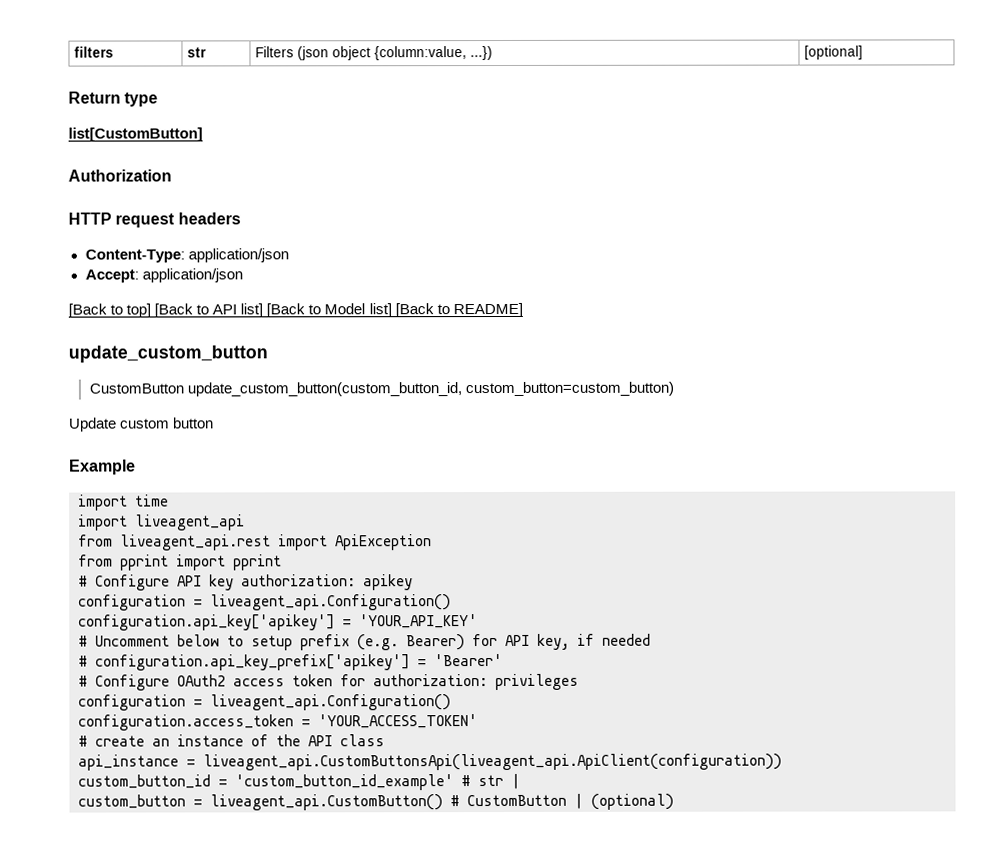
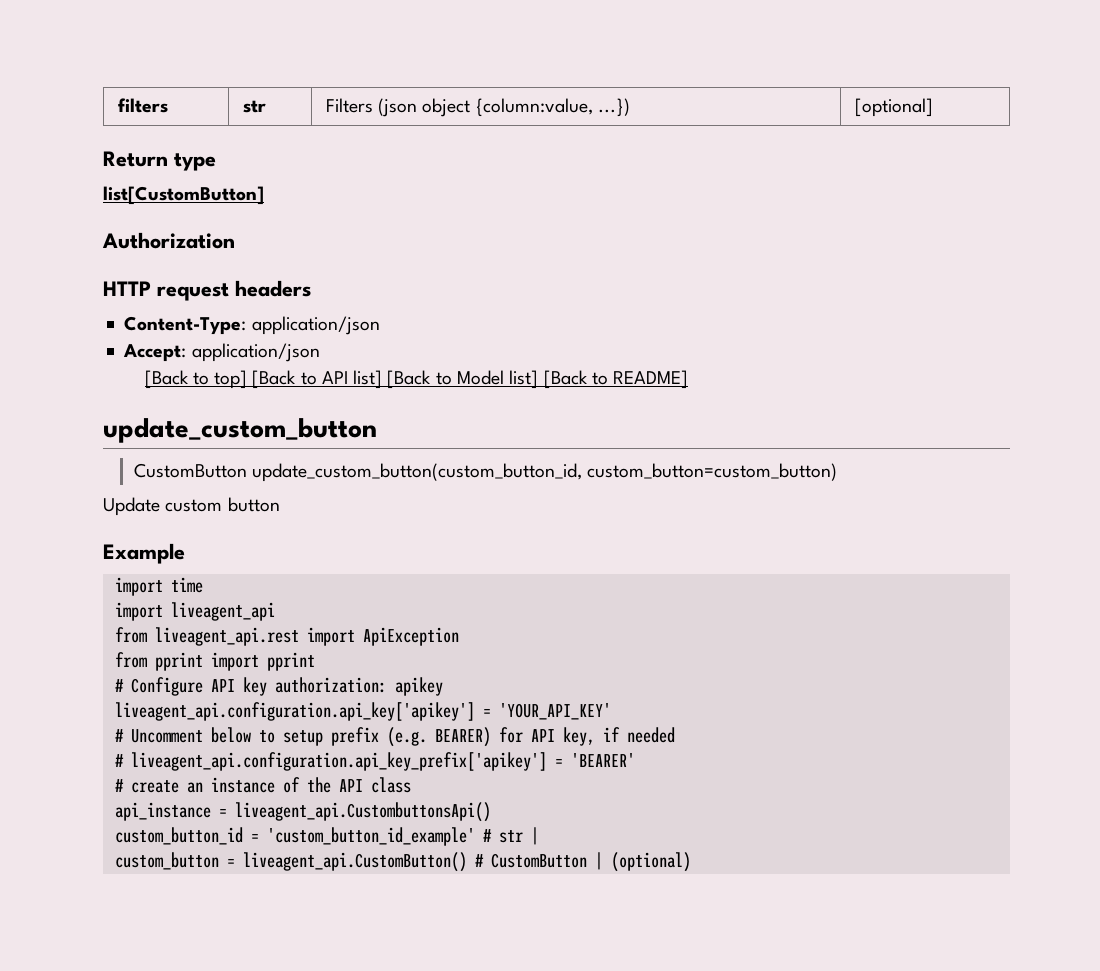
  # Configure API key authorization: apikey
- configuration = liveagent_api.Configuration()
- configuration.api_key['apikey'] = 'YOUR_API_KEY'
+ liveagent_api.configuration.api_key['apikey'] = 'YOUR_API_KEY'
- # Uncomment below to setup prefix (e.g. Bearer) for API key, if needed
+ # Uncomment below to setup prefix (e.g. BEARER) for API key, if needed
- # configuration.api_key_prefix['apikey'] = 'Bearer'
- # Configure OAuth2 access token for authorization: privileges
- configuration = liveagent_api.Configuration()
- configuration.access_token = 'YOUR_ACCESS_TOKEN'
+ # liveagent_api.configuration.api_key_prefix['apikey'] = 'BEARER'
- api_instance = liveagent_api.CustomButtonsApi(liveagent_api.ApiClient(configuration))
+ api_instance = liveagent_api.CustombuttonsApi()

